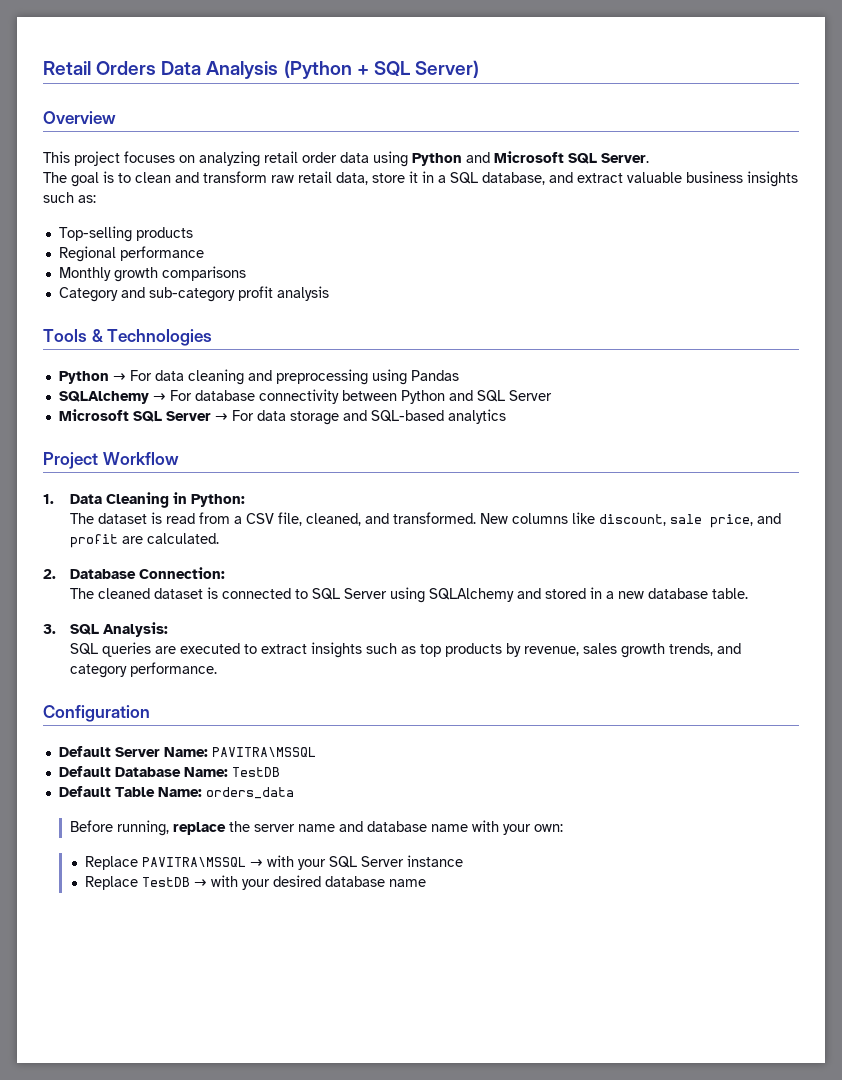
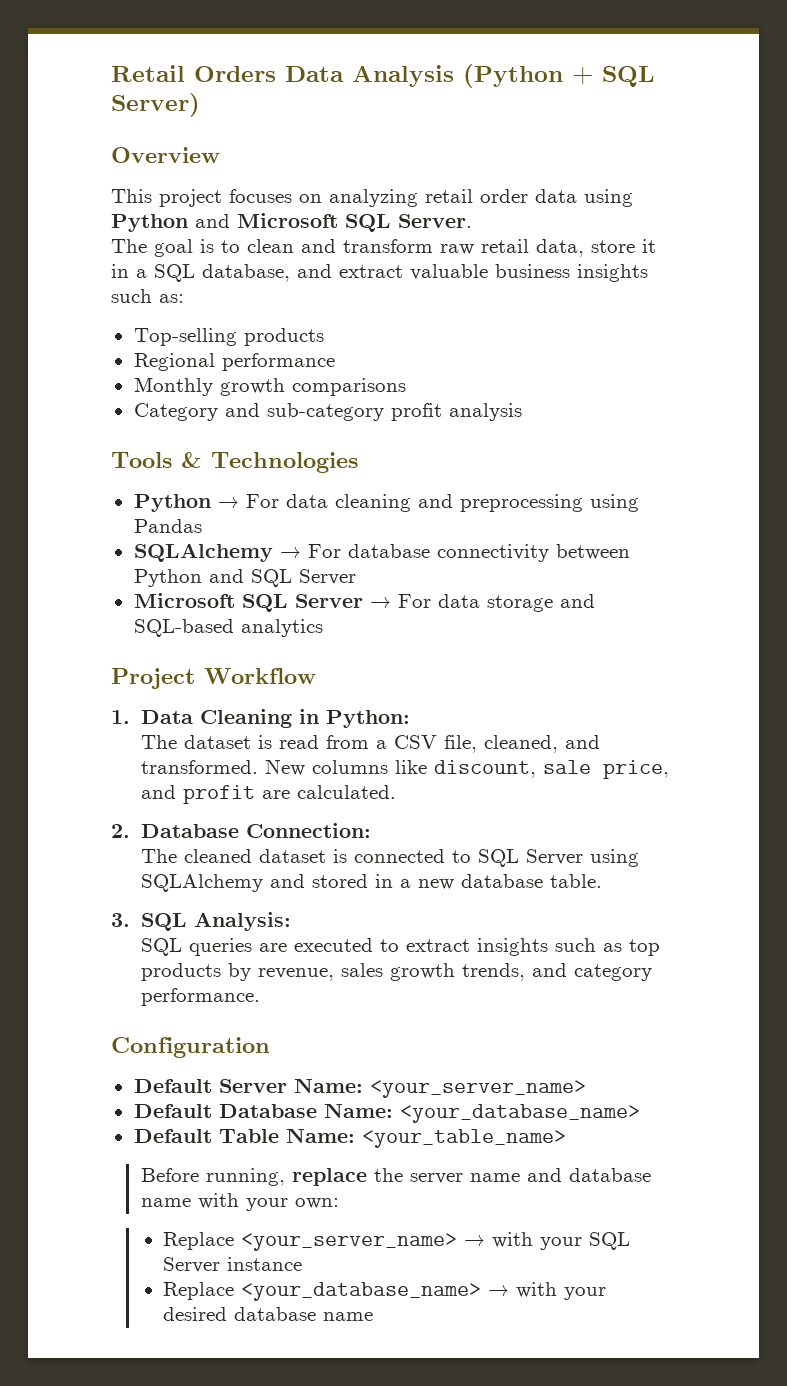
- Default Server Name: PAVITRA\MSSQL
+ Default Server Name: <your_server_name>
- Default Database Name: TestDB
+ Default Database Name: <your_database_name>
- Default Table Name: orders_data
+ Default Table Name: <your_table_name>
- Replace PAVITRA\MSSQL → with your SQL Server instance
+ Replace <your_server_name> → with your SQL Server instance
- Replace TestDB → with your desired database name
+ Replace <your_database_name> → with your desired database name

